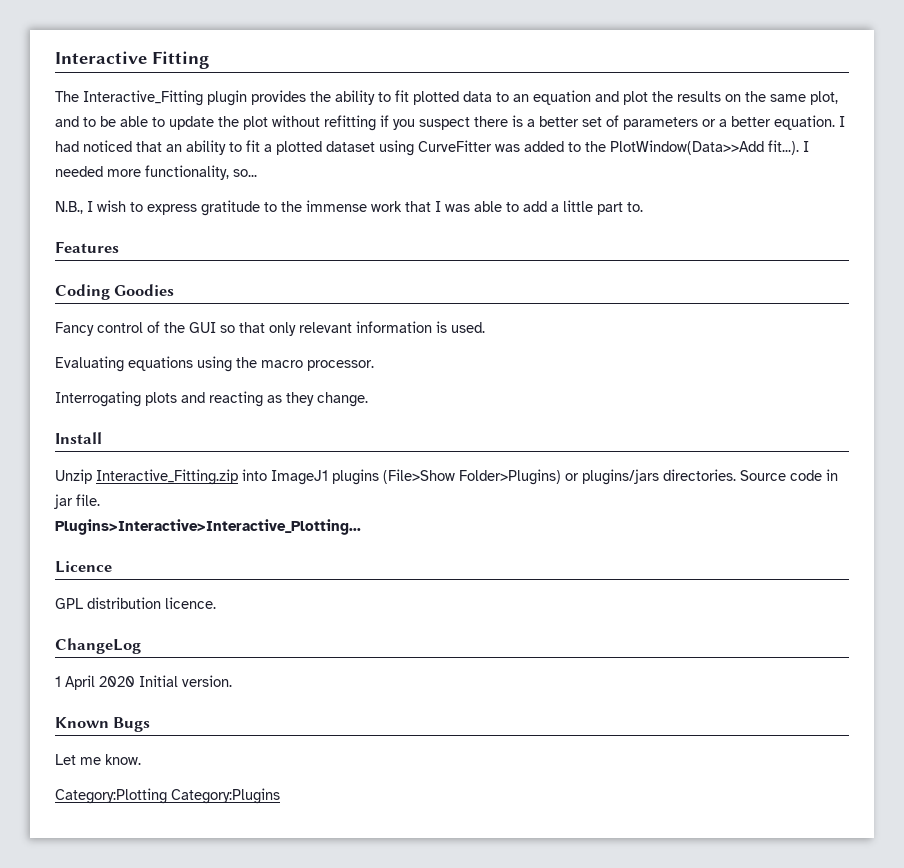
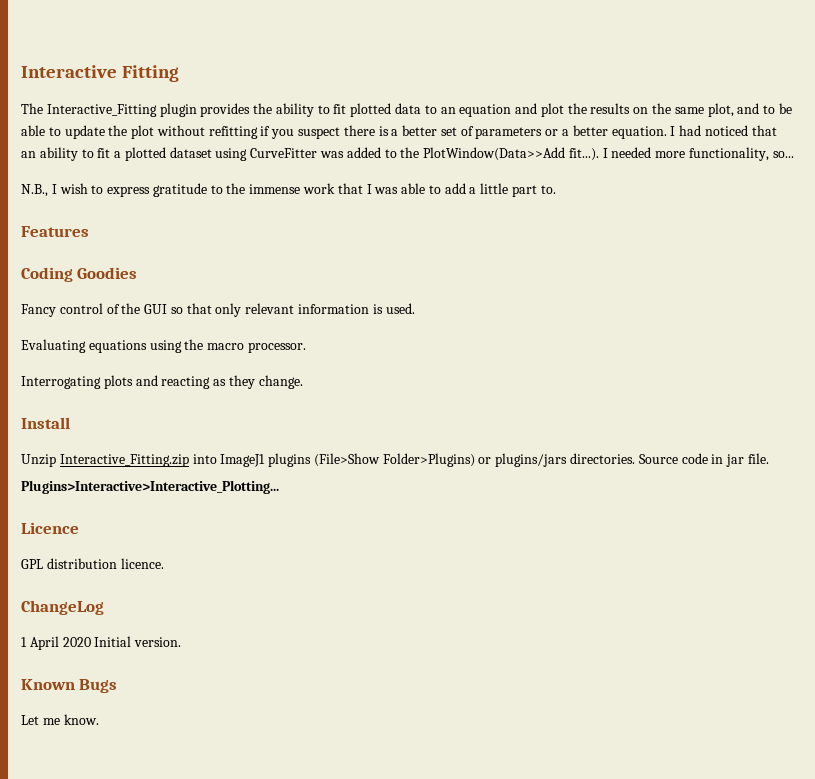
- Category:Plotting Category:Plugins

